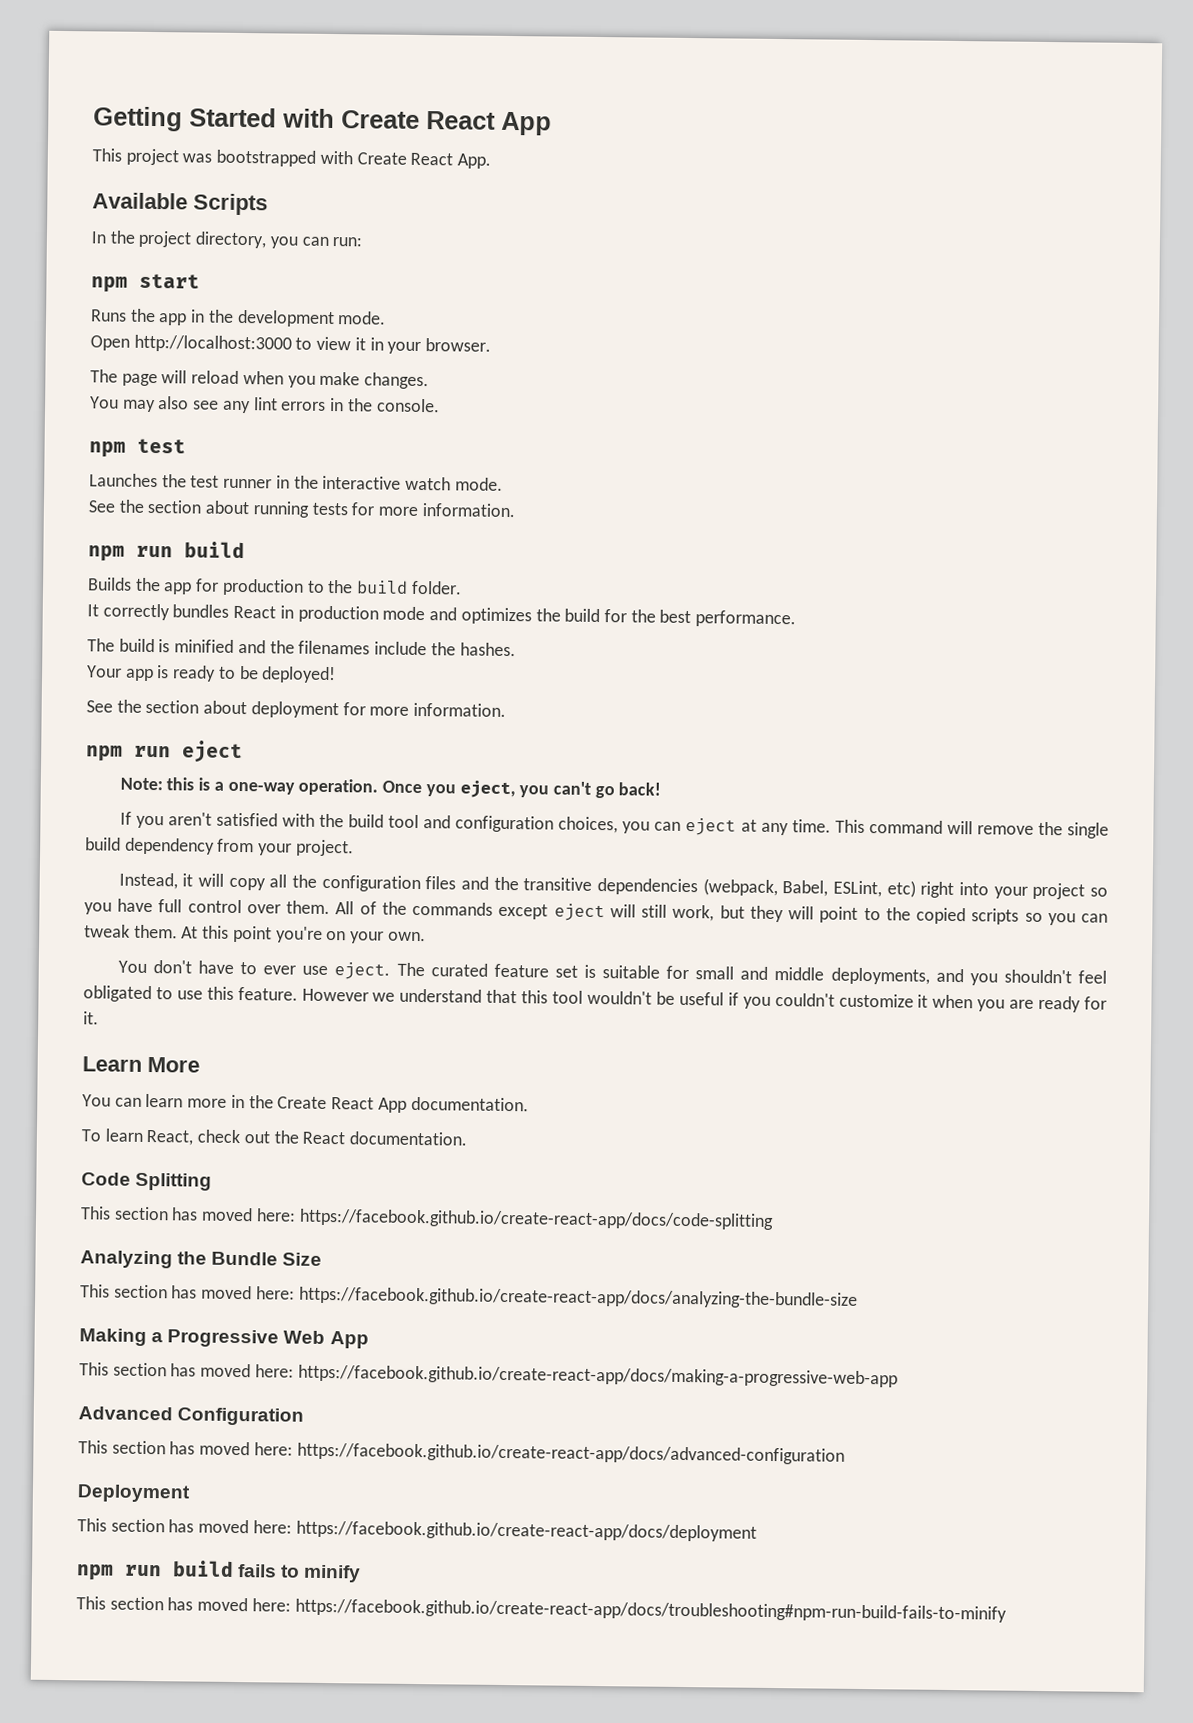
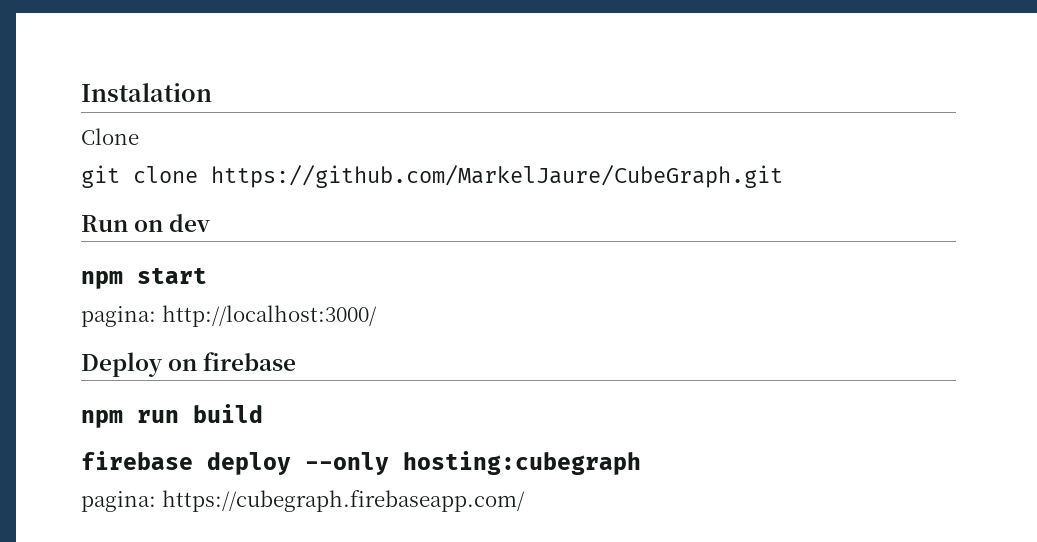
- Getting Started with Create React App
- This project was bootstrapped with Create React App.
- Available Scripts
- In the project directory, you can run:
+ Instalation
+ Clone
+ git clone https://github.com/MarkelJaure/CubeGraph.git
+ Run on dev
  npm start
- Runs the app in the development mode.
- Open http://localhost:3000 to view it in your browser.
- The page will reload when you make changes.
- You may also see any lint errors in the console.
- npm test
- Launches the test runner in the interactive watch mode.
- See the section about running tests for more information.
+ pagina: http://localhost:3000/
+ Deploy on firebase
  npm run build
- Builds the app for production to the build folder.
- It correctly bundles React in production mode and optimizes the build for the best performance.
- The build is minified and the filenames include the hashes.
- Your app is ready to be deployed!
- See the section about deployment for more information.
- npm run eject
- Note: this is a one-way operation. Once you eject, you can't go back!
- If you aren't satisfied with the build tool and configuration choices, you can eject at any time. This command will remove the single build dependency from your project.
- Instead, it will copy all the configuration files and the transitive dependencies (webpack, Babel, ESLint, etc) right into your project so you have full control over them. All of the commands except eject will still work, but they will point to the copied scripts so you can tweak them. At this point you're on your own.
- You don't have to ever use eject. The curated feature set is suitable for small and middle deployments, and you shouldn't feel obligated to use this feature. However we understand that this tool wouldn't be useful if you couldn't customize it when you are ready for it.
- Learn More
- You can learn more in the Create React App documentation.
- To learn React, check out the React documentation.
- Code Splitting
- This section has moved here: https://facebook.github.io/create-react-app/docs/code-splitting
- Analyzing the Bundle Size
- This section has moved here: https://facebook.github.io/create-react-app/docs/analyzing-the-bundle-size
- Making a Progressive Web App
- This section has moved here: https://facebook.github.io/create-react-app/docs/making-a-progressive-web-app
- Advanced Configuration
- This section has moved here: https://facebook.github.io/create-react-app/docs/advanced-configuration
- Deployment
- This section has moved here: https://facebook.github.io/create-react-app/docs/deployment
- npm run build fails to minify
- This section has moved here: https://facebook.github.io/create-react-app/docs/troubleshooting#npm-run-build-fails-to-minify
+ firebase deploy --only hosting:cubegraph
+ pagina: https://cubegraph.firebaseapp.com/

